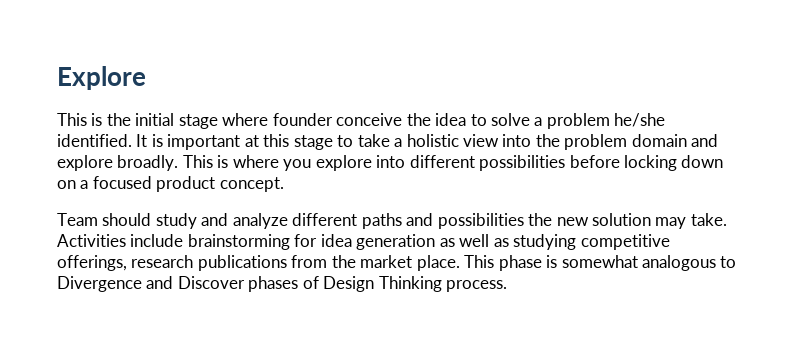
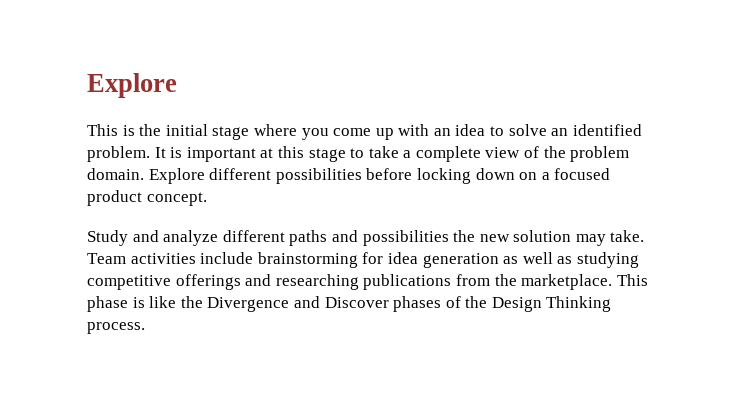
- This is the initial stage where founder conceive the idea to solve a problem he/she identified.
+ This is the initial stage where you come up with an idea to solve an identified problem.
- It is important at this stage to take a holistic view into the problem domain and explore broadly. This is where you explore into different possibilities before locking down on a focused product concept.
+ It is important at this stage to take a complete view of the problem domain. Explore different possibilities before locking down on a focused product concept.
- Team should study and analyze different paths and possibilities the new solution may take.
+ Study and analyze different paths and possibilities the new solution may take.
- Activities include brainstorming for idea generation as well as studying competitive offerings, research publications from the market place.
+ Team activities include brainstorming for idea generation as well as studying competitive offerings and researching publications from the marketplace.
- This phase is somewhat analogous to Divergence and Discover phases of Design Thinking process.
+ This phase is like the Divergence and Discover phases of the Design Thinking process.

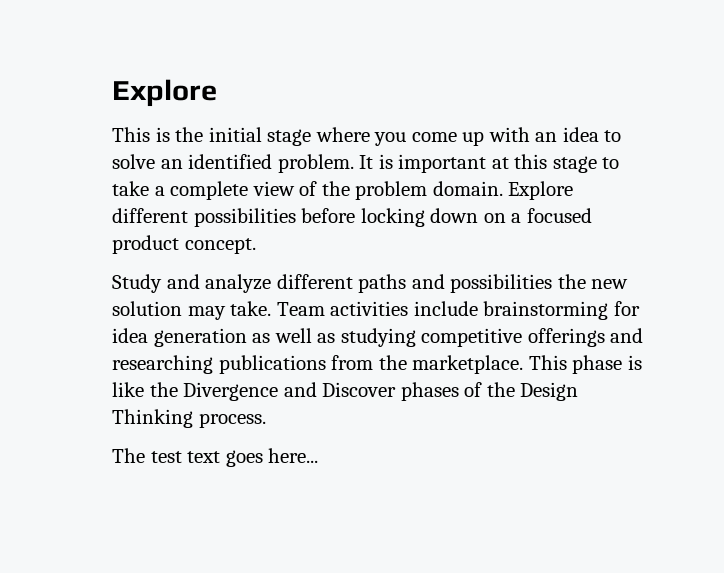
+ The test text goes here...

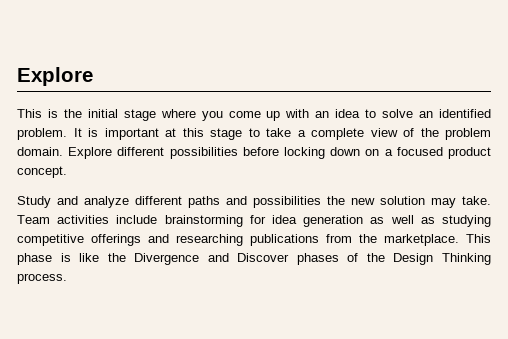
- The test text goes here...

